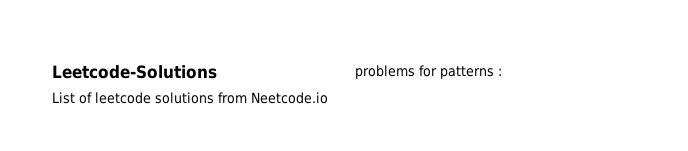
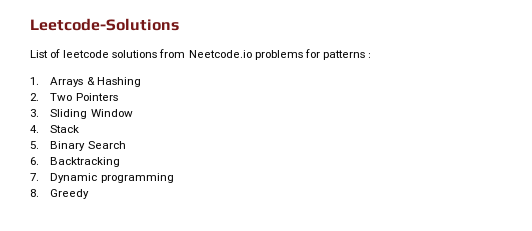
+ 1. Arrays & Hashing
+ 2. Two Pointers
+ 3. Sliding Window
+ 4. Stack
+ 5. Binary Search
+ 6. Backtracking
+ 7. Dynamic programming
+ 8. Greedy

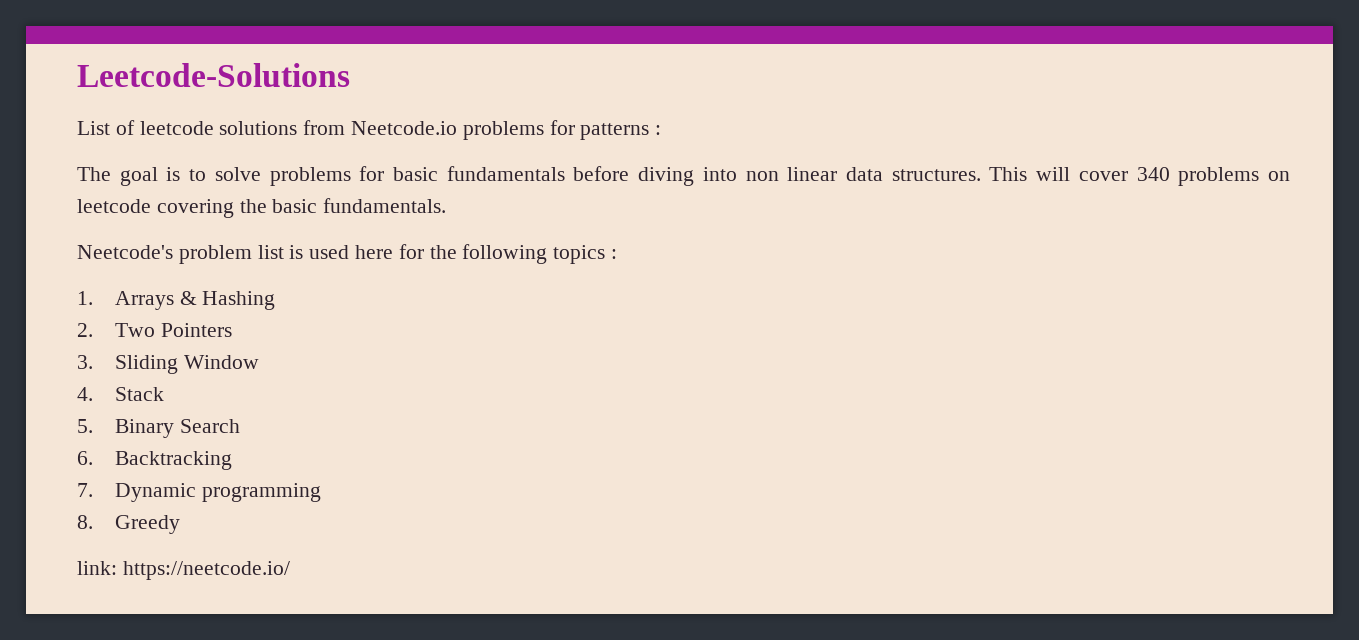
+ The goal is to solve problems for basic fundamentals before diving into non linear data structures. This will cover 340 problems on leetcode covering the basic fundamentals.
+ Neetcode's problem list is used here for the following topics :
+ link: https://neetcode.io/

